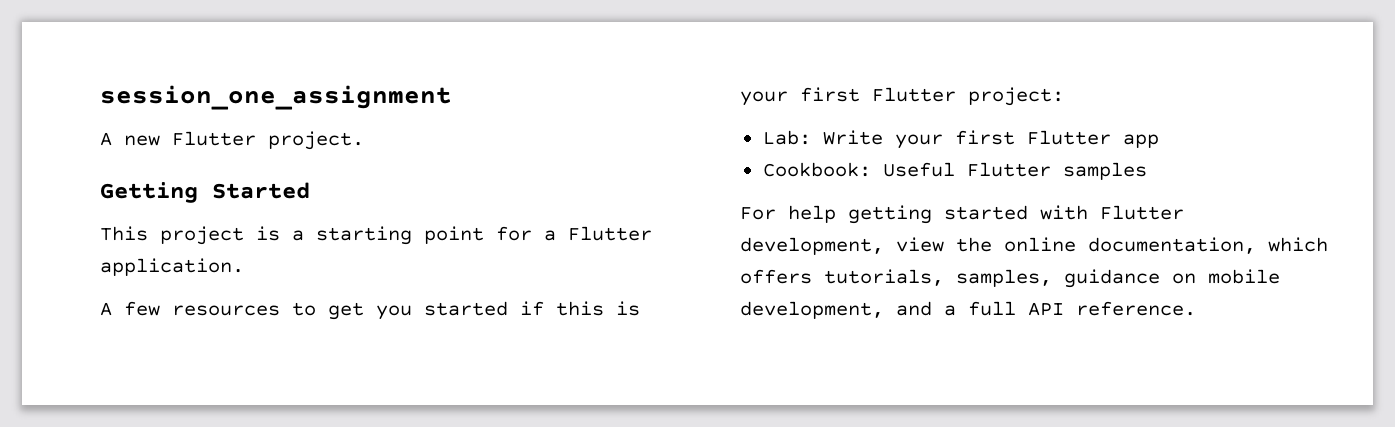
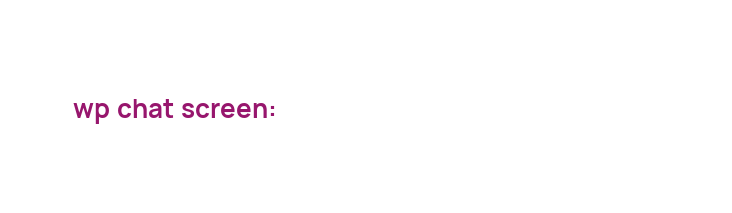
- session_one_assignment
- A new Flutter project.
- Getting Started
- This project is a starting point for a Flutter application.
- A few resources to get you started if this is your first Flutter project:
- Lab: Write your first Flutter app
- Cookbook: Useful Flutter samples
- For help getting started with Flutter development, view the online documentation, which offers tutorials, samples, guidance on mobile development, and a full API reference.
+ wp chat screen:

